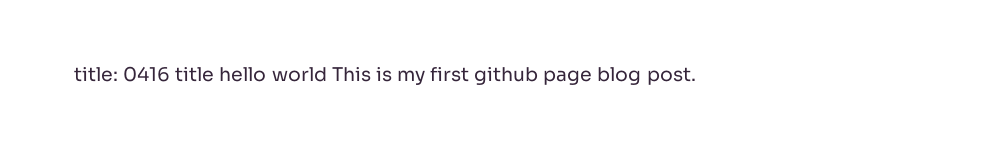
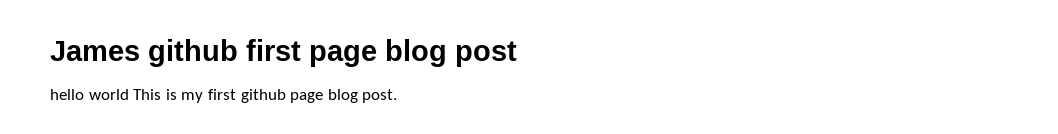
- title: 0416 title hello world This is my first github page blog post.
+ James github first page blog post
+ hello world This is my first github page blog post.

